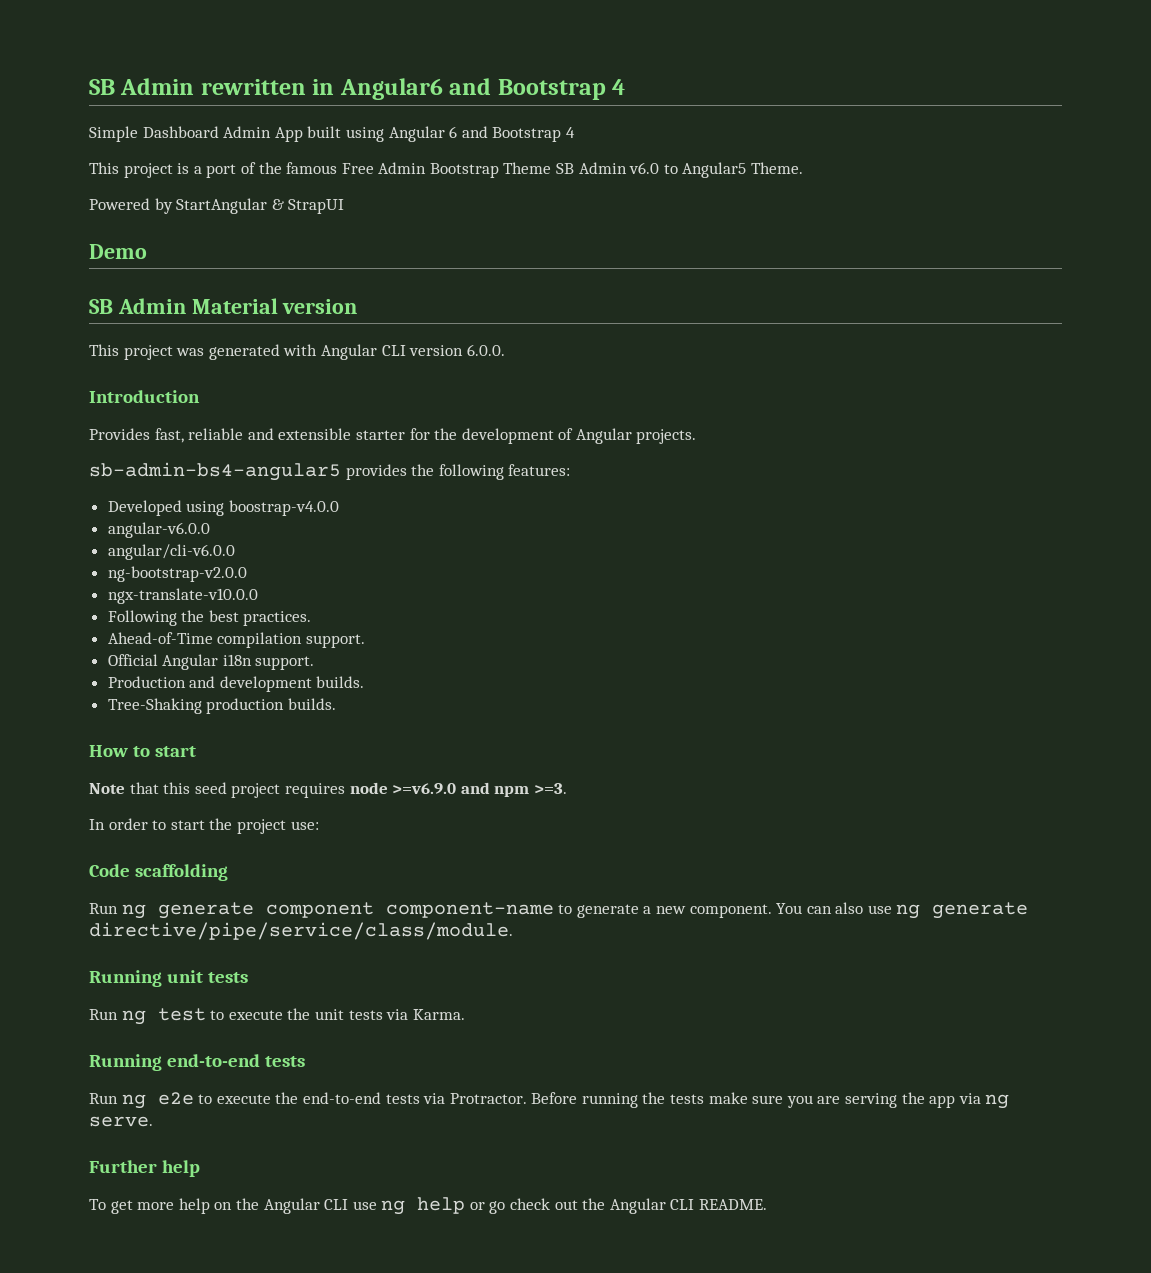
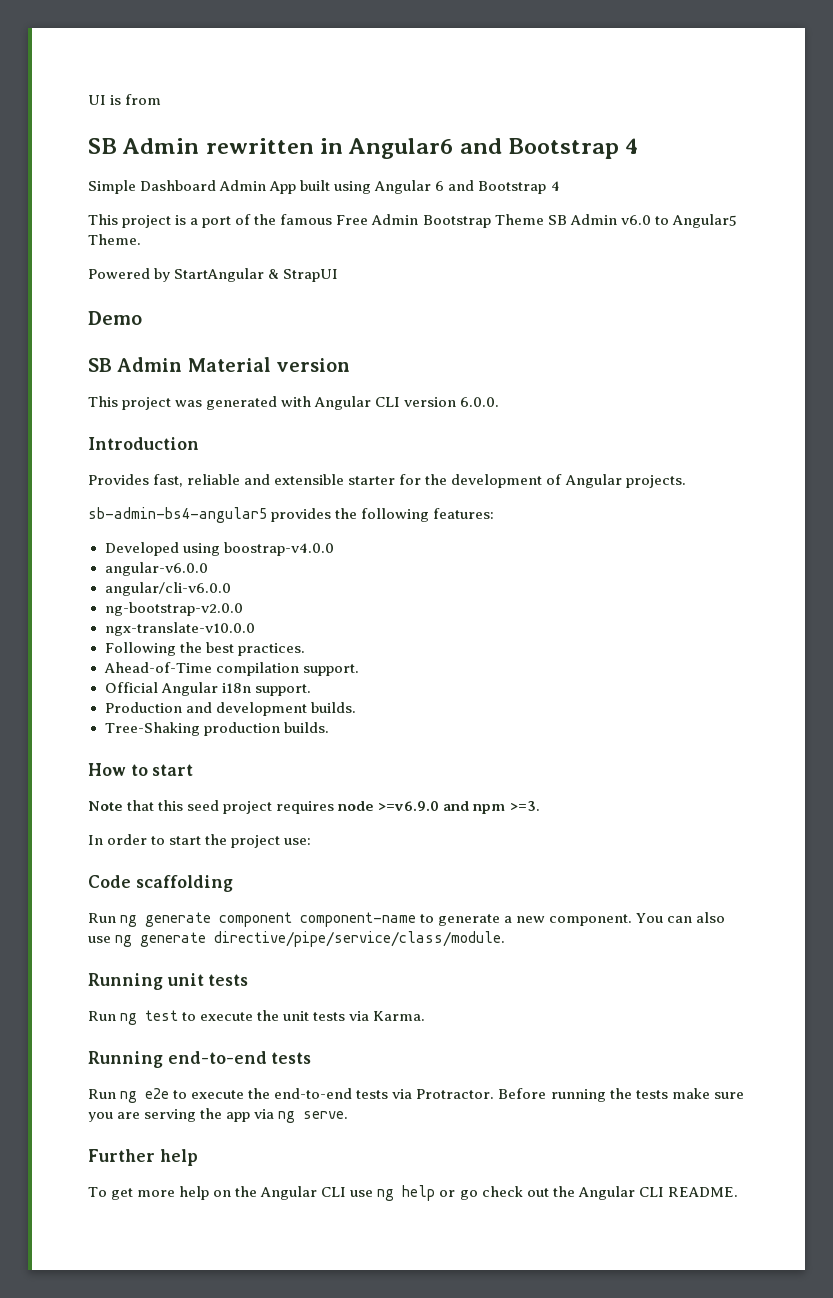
+ UI is from

